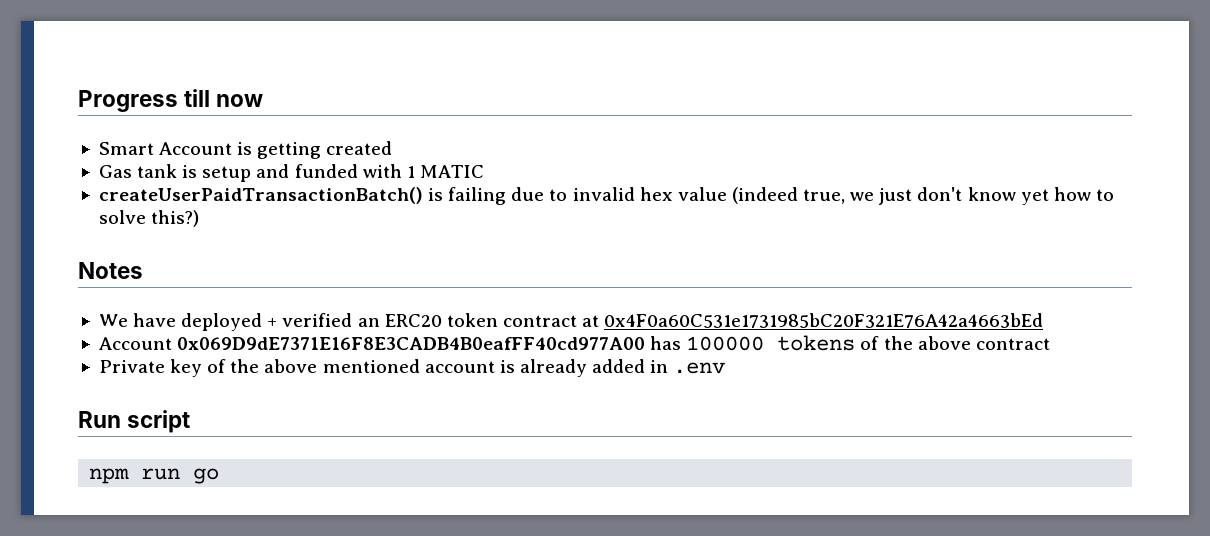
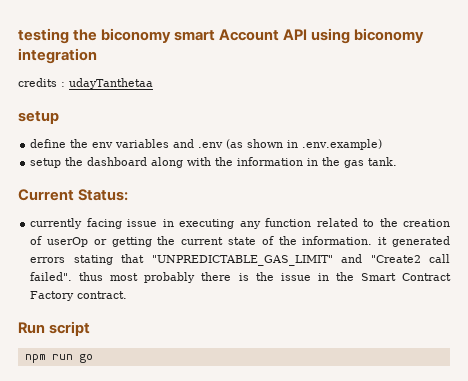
- Progress till now
- Smart Account is getting created
- Gas tank is setup and funded with 1 MATIC
- createUserPaidTransactionBatch() is failing due to invalid hex value (indeed true, we just don't know yet how to solve this?)
- Notes
- We have deployed + verified an ERC20 token contract at 0x4F0a60C531e1731985bC20F321E76A42a4663bEd
- Account 0x069D9dE7371E16F8E3CADB4B0eafFF40cd977A00 has 100000 tokens of the above contract
- Private key of the above mentioned account is already added in .env
+ testing the biconomy smart Account API using biconomy integration
+ credits : udayTanthetaa
+ setup
+ define the env variables and .env (as shown in .env.example)
+ setup the dashboard along with the information in the gas tank.
+ Current Status:
+ currently facing issue in executing any function related to the creation of userOp or getting the current state of the information. it generated errors stating that "UNPREDICTABLE_GAS_LIMIT" and "Create2 call failed". thus most probably there is the issue in the Smart Contract Factory contract.

